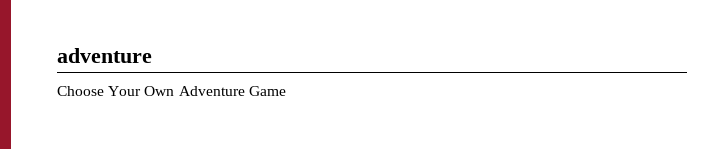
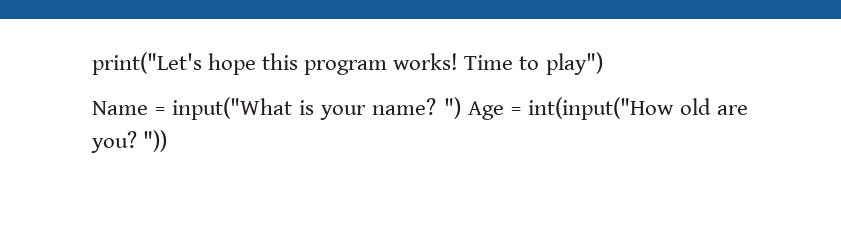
- adventure
- Choose Your Own Adventure Game
+ print("Let's hope this program works! Time to play")
+ Name = input("What is your name? ") Age = int(input("How old are you? "))

